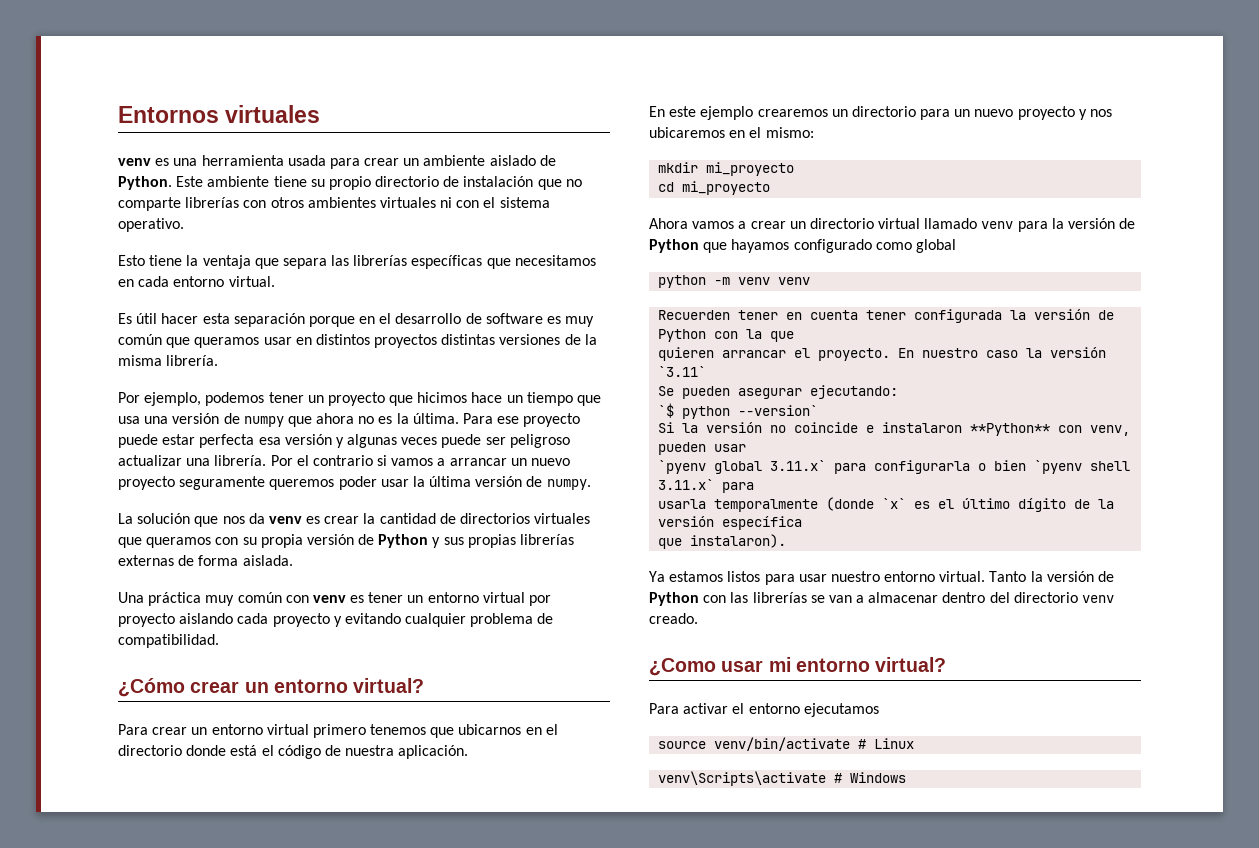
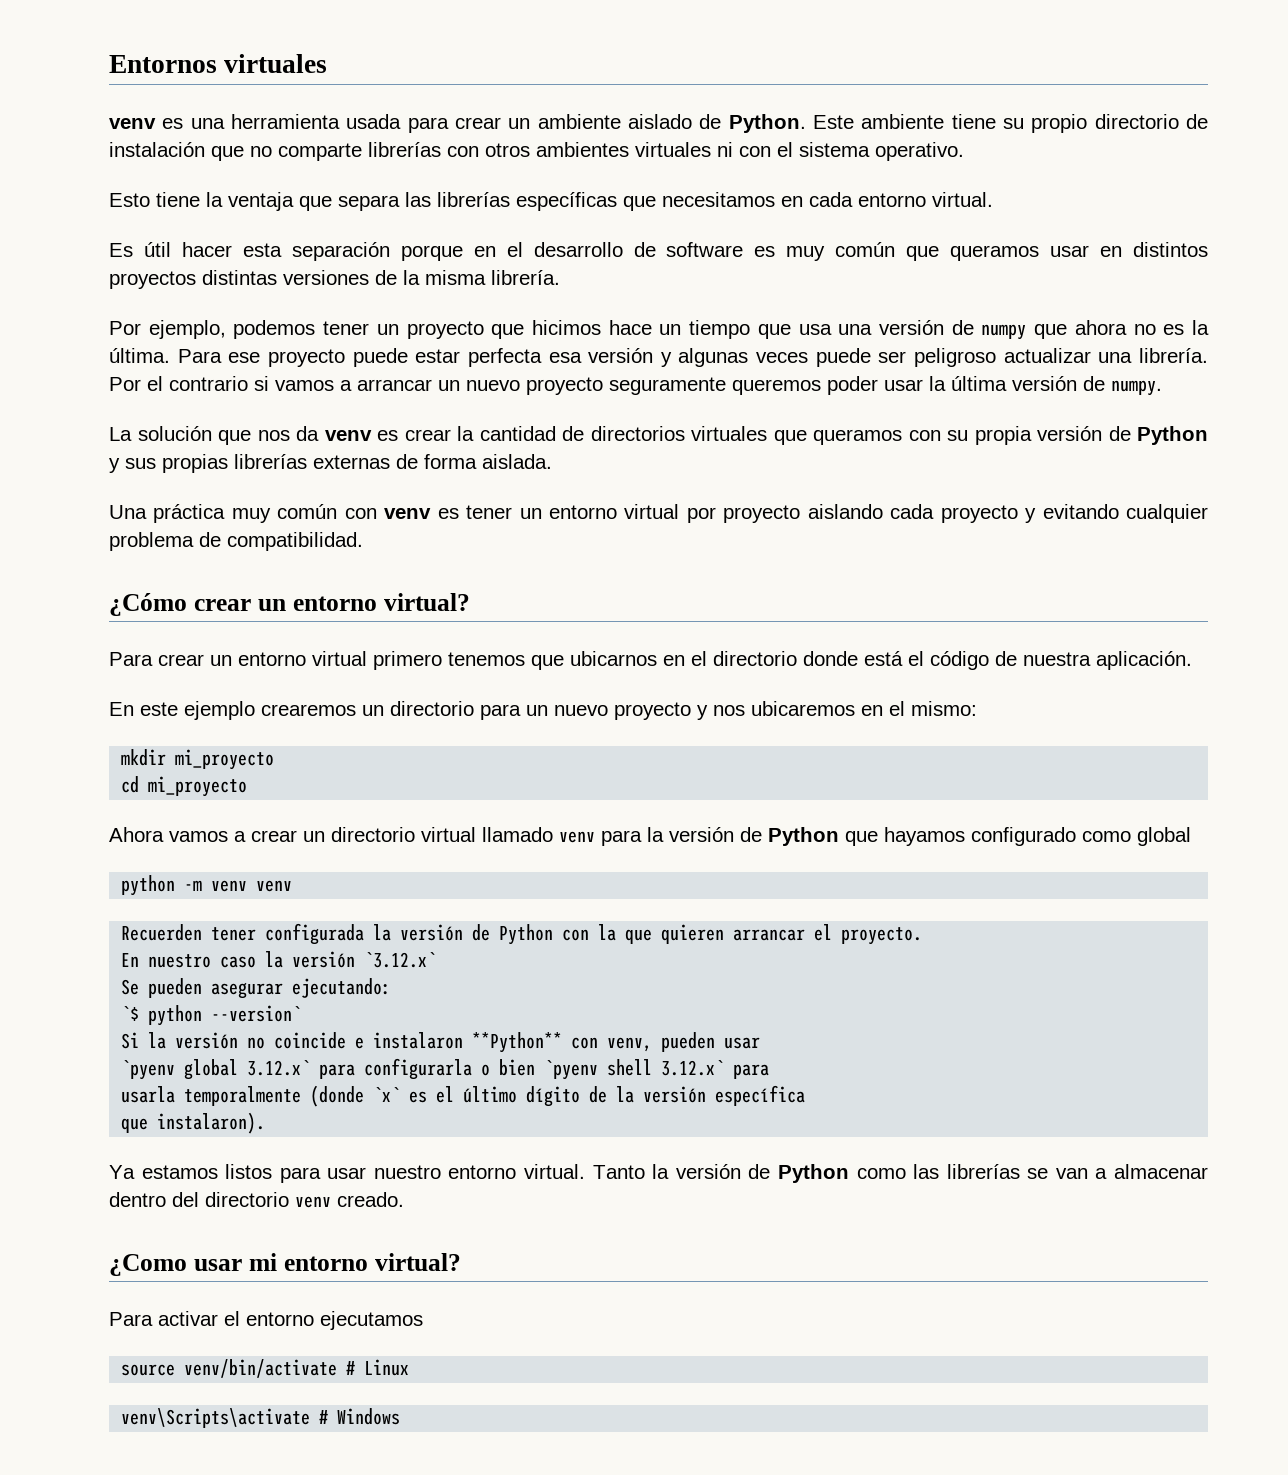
- Recuerden tener en cuenta tener configurada la versión de Python con la que
- quieren arrancar el proyecto. En nuestro caso la versión `3.11`
+ Recuerden tener configurada la versión de Python con la que quieren arrancar el proyecto.
+ En nuestro caso la versión `3.12.x`
- `pyenv global 3.11.x` para configurarla o bien `pyenv shell 3.11.x` para
+ `pyenv global 3.12.x` para configurarla o bien `pyenv shell 3.12.x` para
- Tanto la versión de Python con las librerías se van a almacenar dentro del directorio venv creado.
+ Tanto la versión de Python como las librerías se van a almacenar dentro del directorio venv creado.

